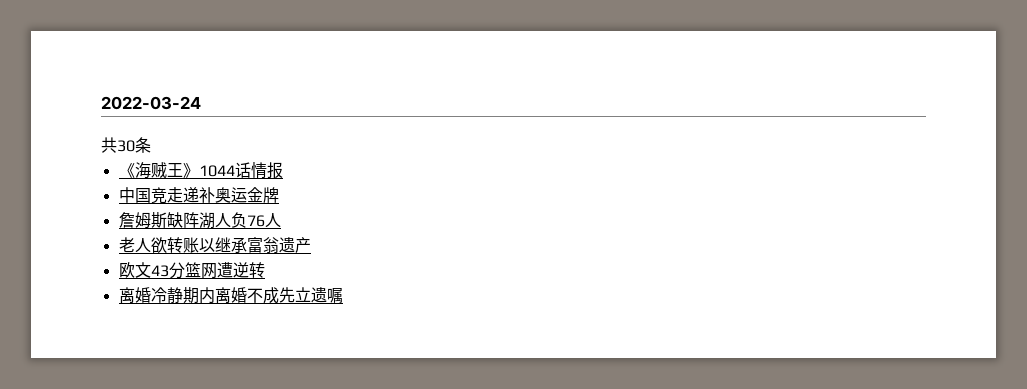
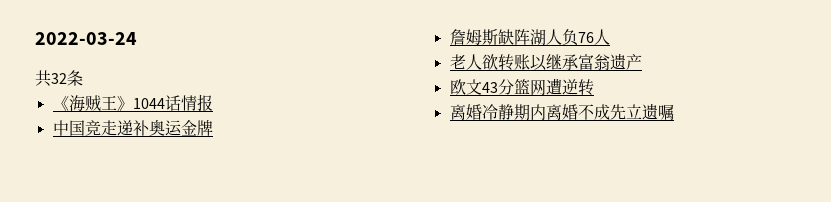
- 共30条
+ 共32条

